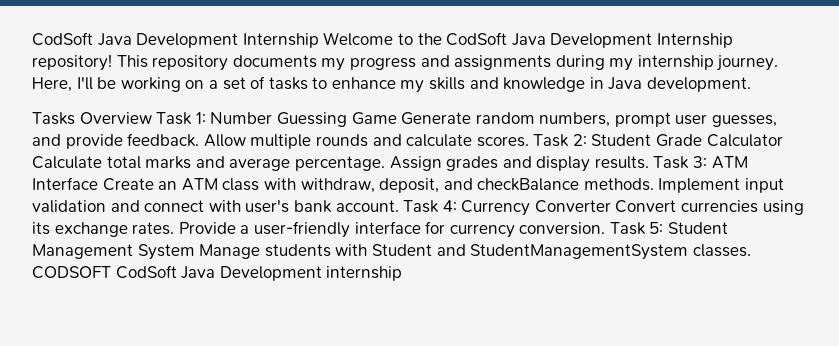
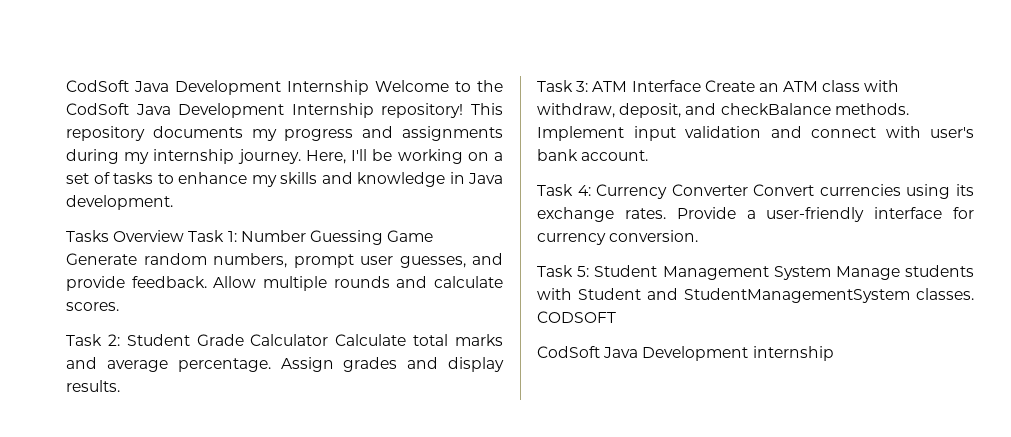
- Allow multiple rounds and calculate scores. Task 2: Student Grade Calculator Calculate total marks and average percentage.
+ Allow multiple rounds and calculate scores.
+ Task 2: Student Grade Calculator Calculate total marks and average percentage.
- Assign grades and display results. Task 3: ATM Interface Create an ATM class with withdraw, deposit, and checkBalance methods.
+ Assign grades and display results.
+ Task 3: ATM Interface Create an ATM class with withdraw, deposit, and checkBalance methods.
- Implement input validation and connect with user's bank account. Task 4: Currency Converter Convert currencies using its exchange rates.
+ Implement input validation and connect with user's bank account.
+ Task 4: Currency Converter Convert currencies using its exchange rates.
- Provide a user-friendly interface for currency conversion. Task 5: Student Management System Manage students with Student and StudentManagementSystem classes.
+ Provide a user-friendly interface for currency conversion.
+ Task 5: Student Management System Manage students with Student and StudentManagementSystem classes.
- CODSOFT CodSoft Java Development internship
+ CODSOFT
+ CodSoft Java Development internship

